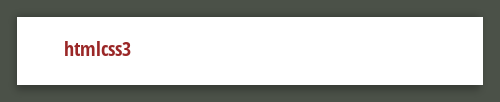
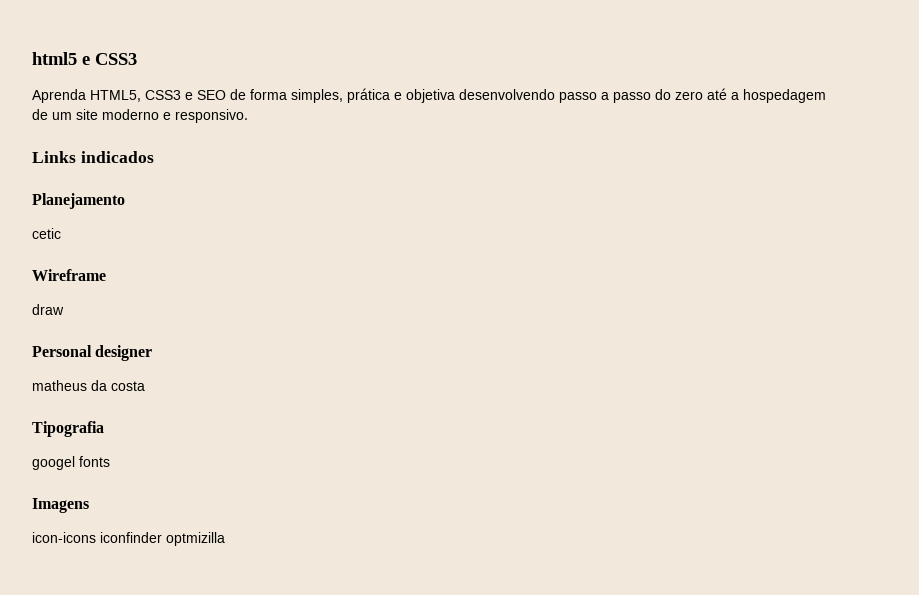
- htmlcss3
+ html5 e CSS3
+ Aprenda HTML5, CSS3 e SEO de forma simples, prática e objetiva desenvolvendo passo a passo do zero até a hospedagem de um site moderno e responsivo.
+ Links indicados
+ Planejamento
+ cetic
+ Wireframe
+ draw
+ Personal designer
+ matheus da costa
+ Tipografia
+ googel fonts
+ Imagens
+ icon-icons iconfinder optmizilla

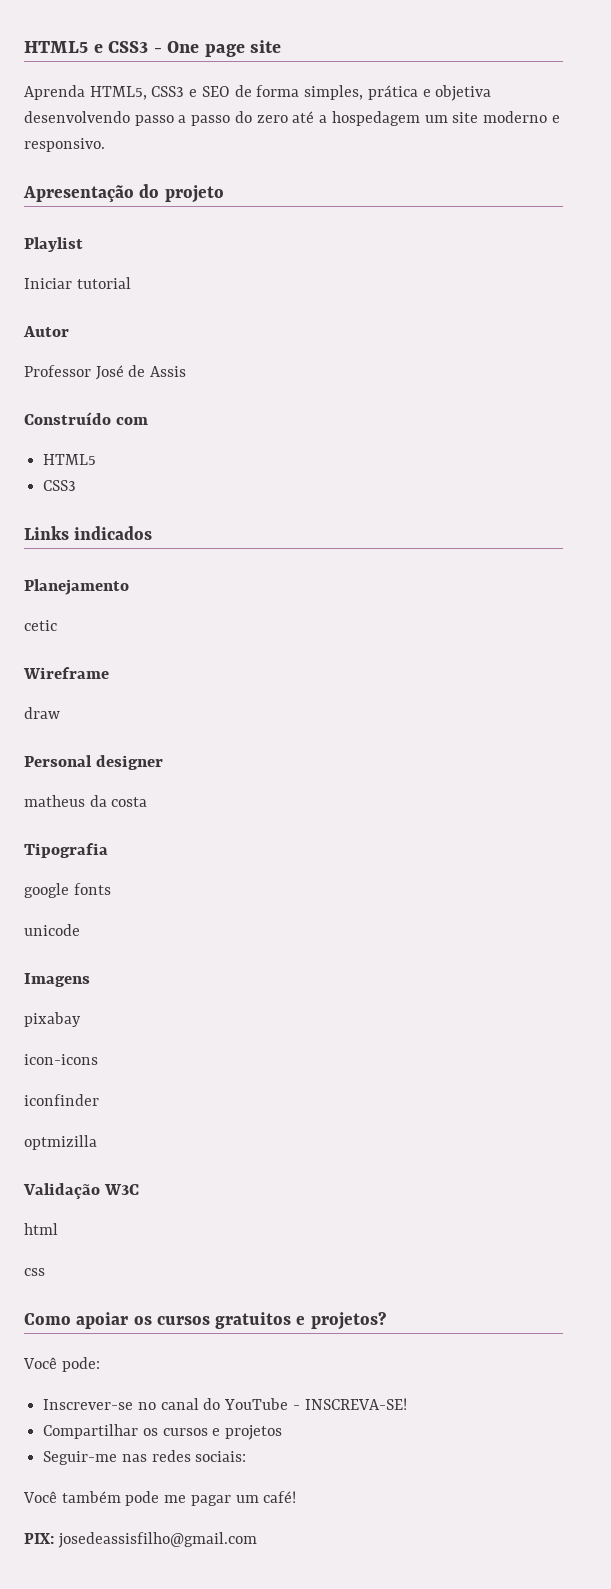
- html5 e CSS3
+ HTML5 e CSS3 - One page site
- Aprenda HTML5, CSS3 e SEO de forma simples, prática e objetiva desenvolvendo passo a passo do zero até a hospedagem de um site moderno e responsivo.
+ Aprenda HTML5, CSS3 e SEO de forma simples, prática e objetiva desenvolvendo passo a passo do zero até a hospedagem um site moderno e responsivo.
+ Apresentação do projeto
+ Playlist
+ Iniciar tutorial
+ Autor
+ Professor José de Assis
+ Construído com
+ HTML5
+ CSS3
- googel fonts
+ google fonts
+ unicode
+ pixabay
- icon-icons iconfinder optmizilla
+ icon-icons
+ iconfinder
+ optmizilla
+ Validação W3C
+ html
+ css
+ Como apoiar os cursos gratuitos e projetos?
+ Você pode:
+ Inscrever-se no canal do YouTube - INSCREVA-SE!
+ Compartilhar os cursos e projetos
+ Seguir-me nas redes sociais:
+ Você também pode me pagar um café!
+ PIX: josedeassisfilho@gmail.com

